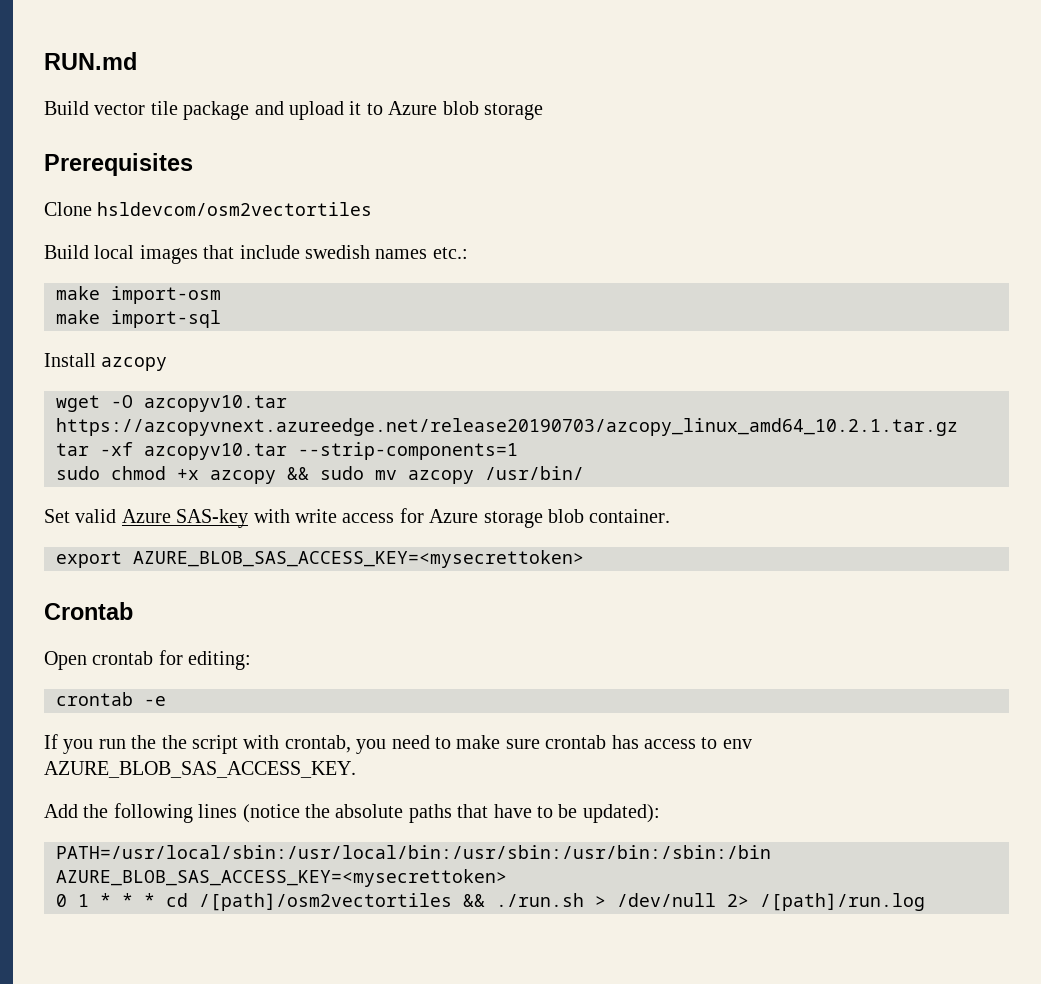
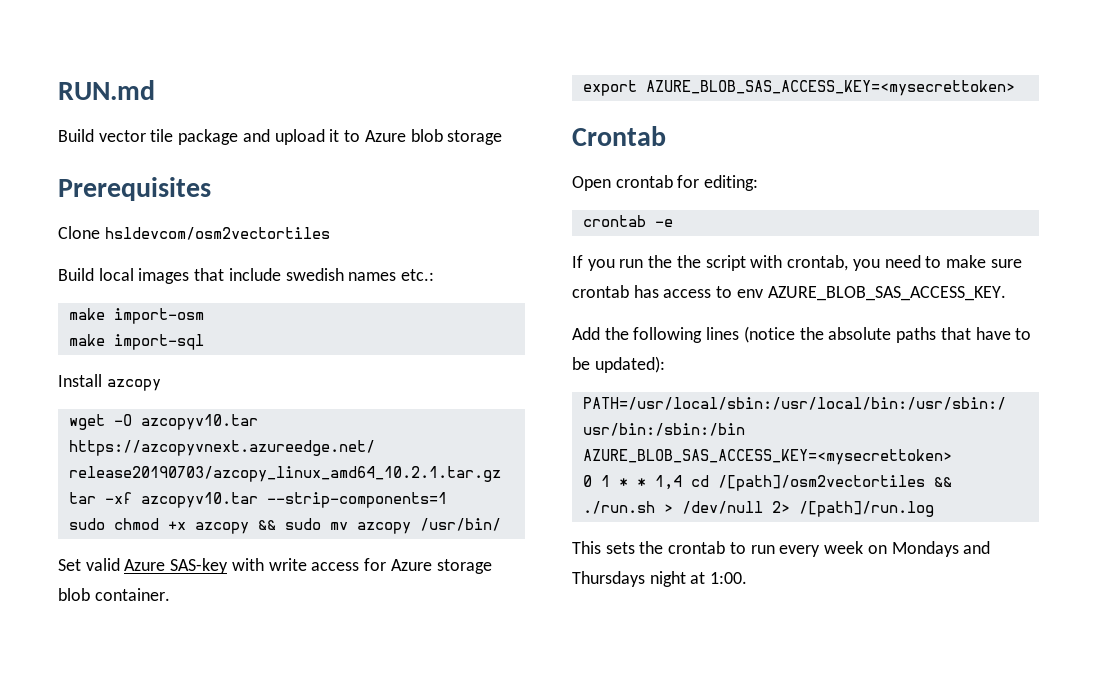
- 0 1 * * * cd /[path]/osm2vectortiles && ./run.sh > /dev/null 2> /[path]/run.log
+ 0 1 * * 1,4 cd /[path]/osm2vectortiles && ./run.sh > /dev/null 2> /[path]/run.log
+ This sets the crontab to run every week on Mondays and Thursdays night at 1:00.

